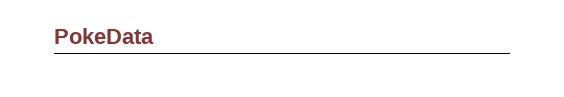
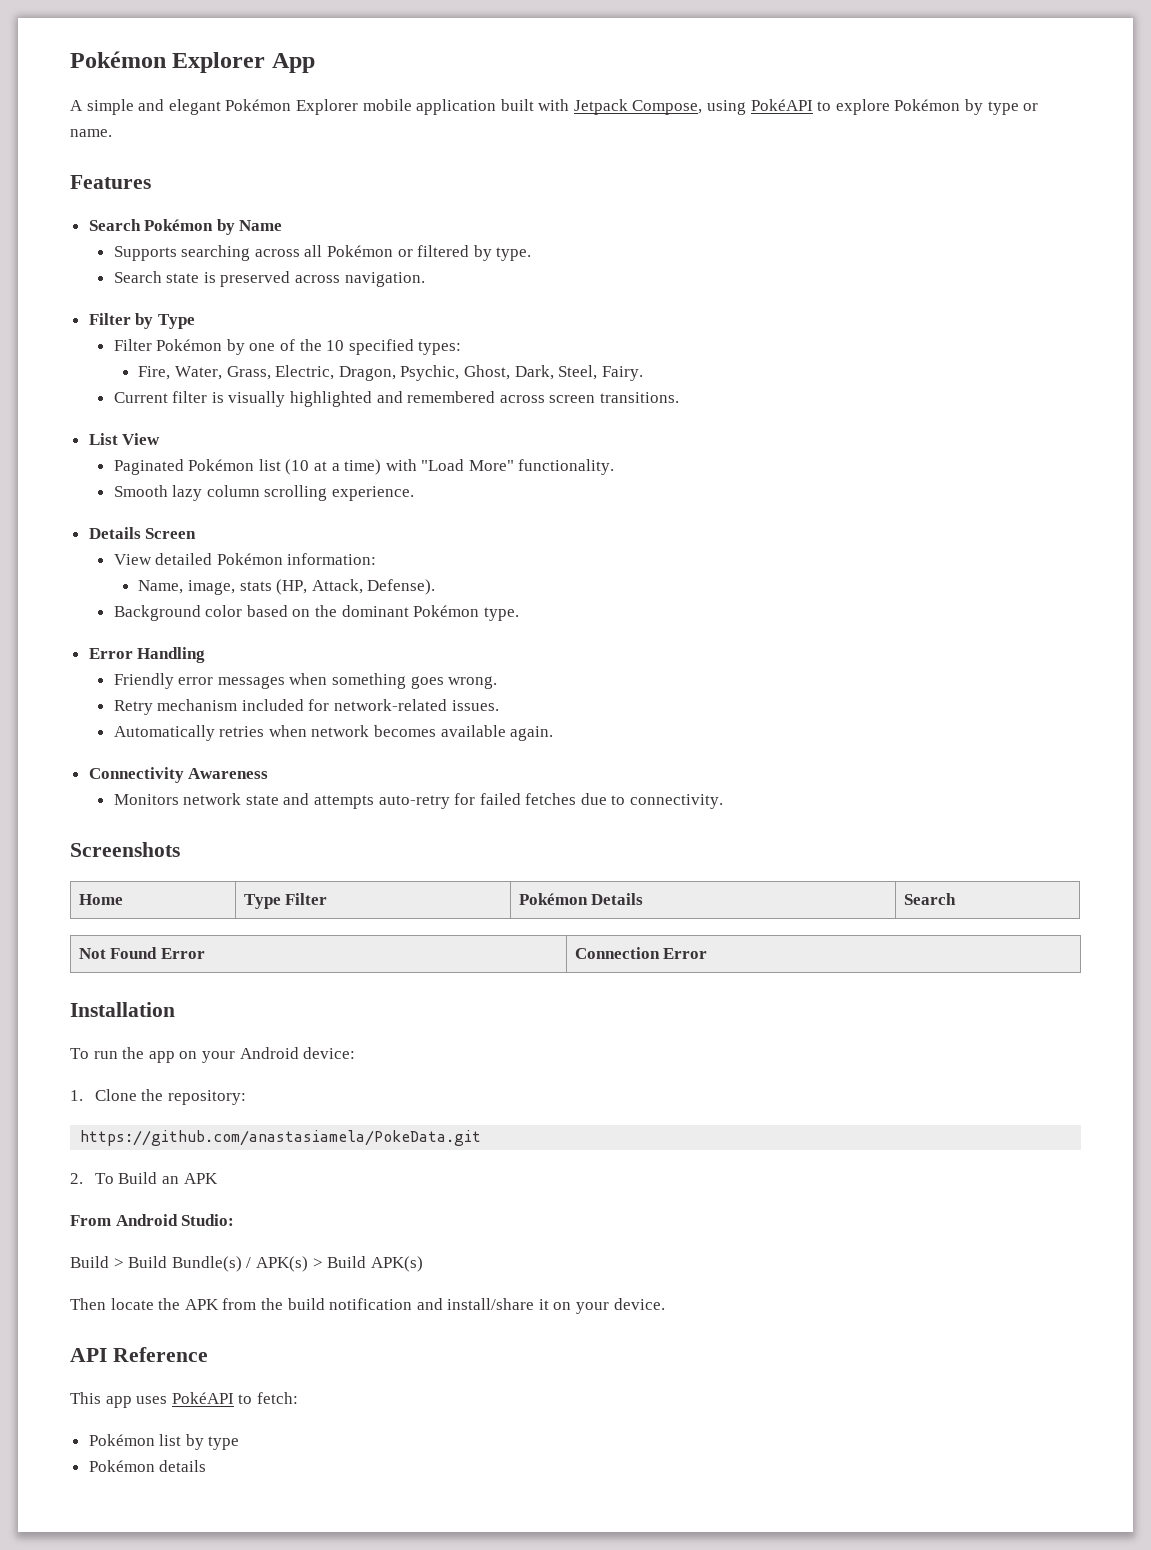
- PokeData
+ Pokémon Explorer App
+ A simple and elegant Pokémon Explorer mobile application built with Jetpack Compose, using PokéAPI to explore Pokémon by type or name.
+ Features
+ Search Pokémon by Name
+ Supports searching across all Pokémon or filtered by type.
+ Search state is preserved across navigation.
+ Filter by Type
+ Filter Pokémon by one of the 10 specified types:
+ Fire, Water, Grass, Electric, Dragon, Psychic, Ghost, Dark, Steel, Fairy.
+ Current filter is visually highlighted and remembered across screen transitions.
+ List View
+ Paginated Pokémon list (10 at a time) with "Load More" functionality.
+ Smooth lazy column scrolling experience.
+ Details Screen
+ View detailed Pokémon information:
+ Name, image, stats (HP, Attack, Defense).
+ Background color based on the dominant Pokémon type.
+ Error Handling
+ Friendly error messages when something goes wrong.
+ Retry mechanism included for network-related issues.
+ Automatically retries when network becomes available again.
+ Connectivity Awareness
+ Monitors network state and attempts auto-retry for failed fetches due to connectivity.
+ Screenshots
+ Home | Type Filter | Pokémon Details | Search
+ Not Found Error | Connection Error
+ Installation
+ To run the app on your Android device:
+ 1. Clone the repository:
+ https://github.com/anastasiamela/PokeData.git
+ 2. To Build an APK
+ From Android Studio:
+ Build > Build Bundle(s) / APK(s) > Build APK(s)
+ Then locate the APK from the build notification and install/share it on your device.
+ API Reference
+ This app uses PokéAPI to fetch:
+ Pokémon list by type
+ Pokémon details

